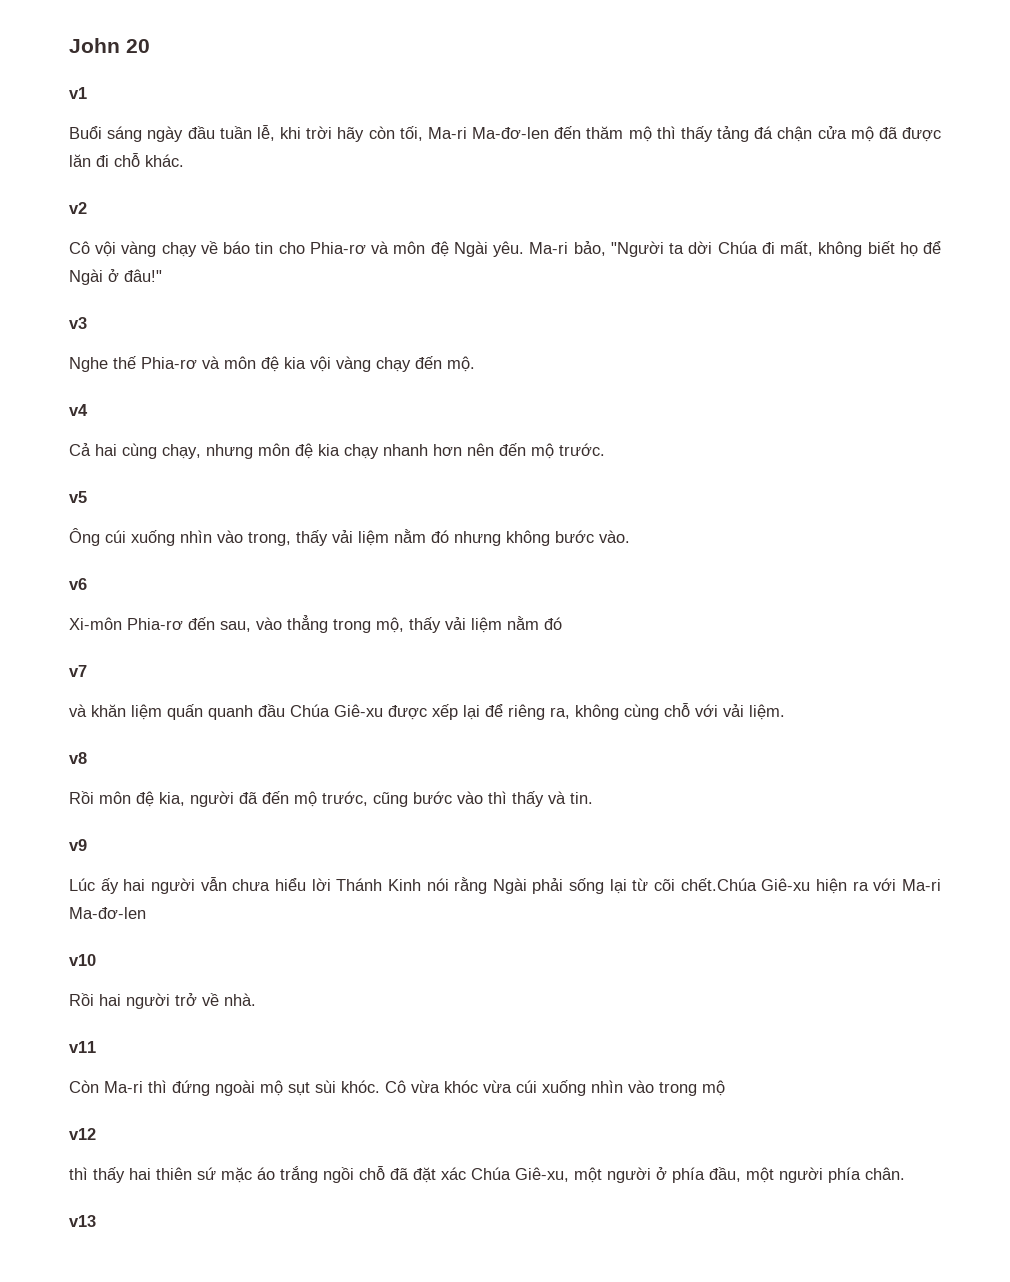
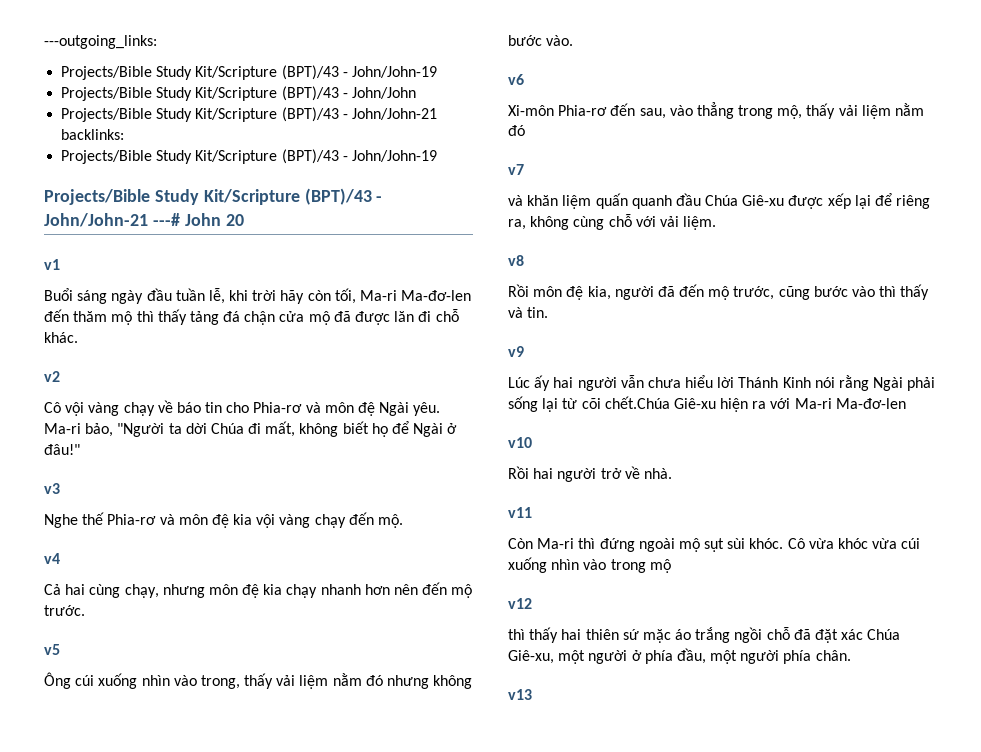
- John 20
+ ---outgoing_links:
+ Projects/Bible Study Kit/Scripture (BPT)/43 - John/John-19
+ Projects/Bible Study Kit/Scripture (BPT)/43 - John/John
+ Projects/Bible Study Kit/Scripture (BPT)/43 - John/John-21 backlinks:
+ Projects/Bible Study Kit/Scripture (BPT)/43 - John/John-19
+ Projects/Bible Study Kit/Scripture (BPT)/43 - John/John-21 ---# John 20

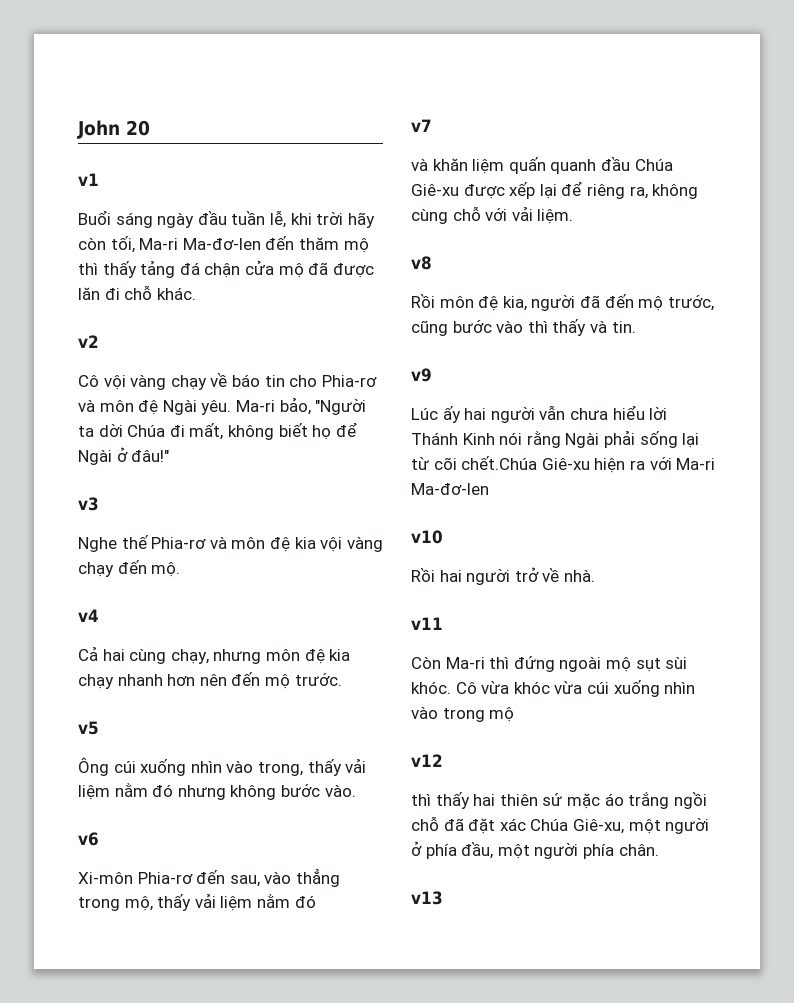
- ---outgoing_links:
- Projects/Bible Study Kit/Scripture (BPT)/43 - John/John-19
- Projects/Bible Study Kit/Scripture (BPT)/43 - John/John
- Projects/Bible Study Kit/Scripture (BPT)/43 - John/John-21 backlinks:
- Projects/Bible Study Kit/Scripture (BPT)/43 - John/John-19
- Projects/Bible Study Kit/Scripture (BPT)/43 - John/John-21 ---# John 20
+ John 20

